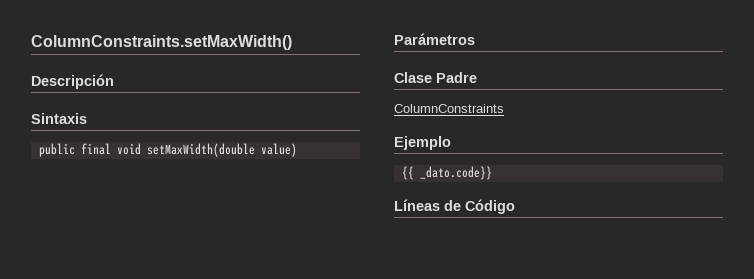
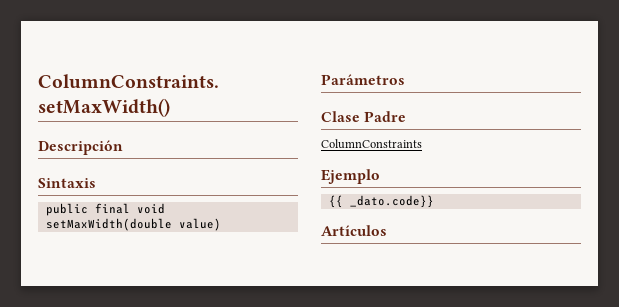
- Líneas de Código
+ Artículos

